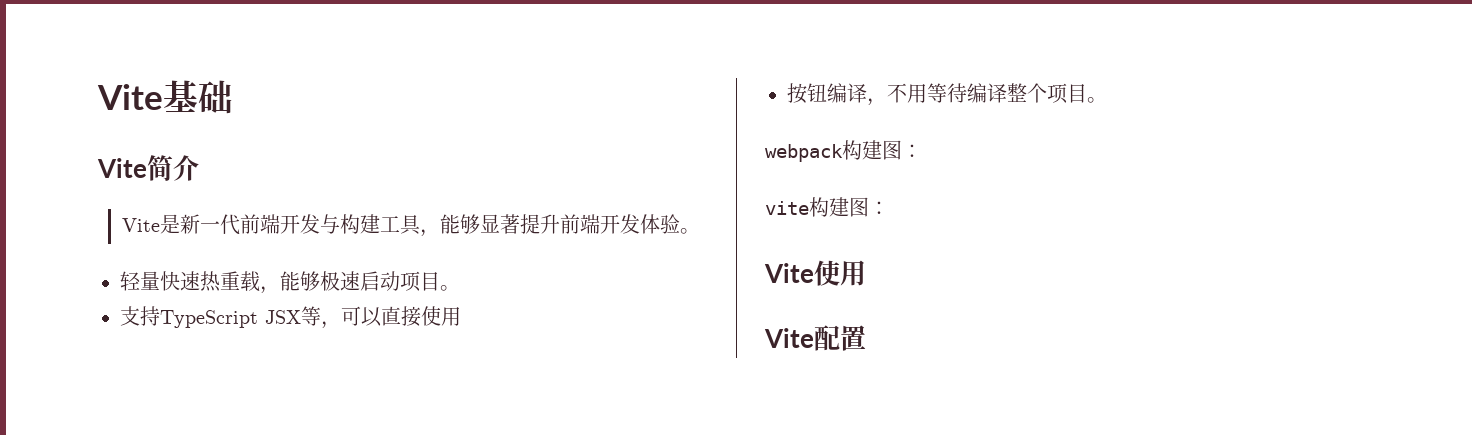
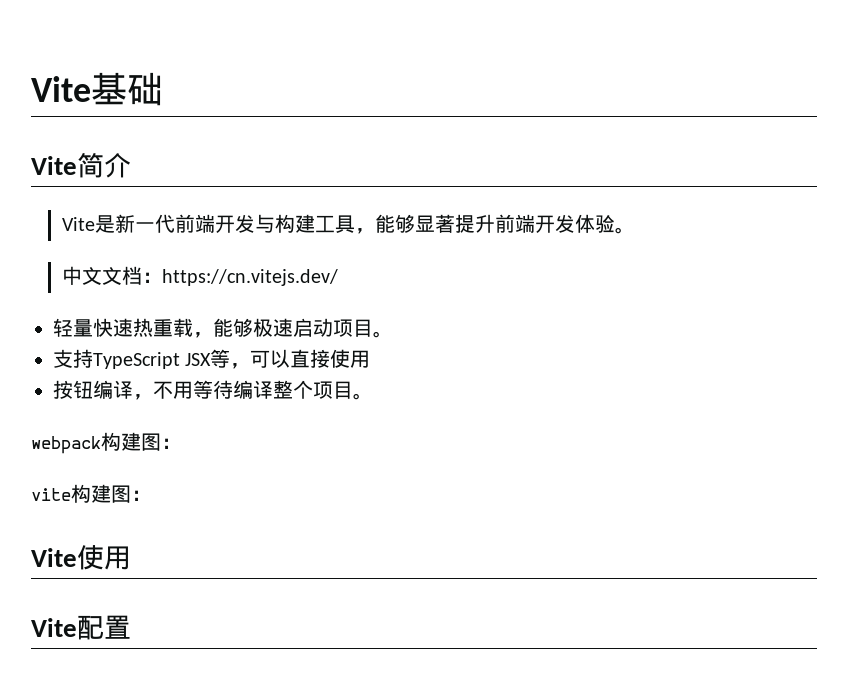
+ 中文文档：https://cn.vitejs.dev/

